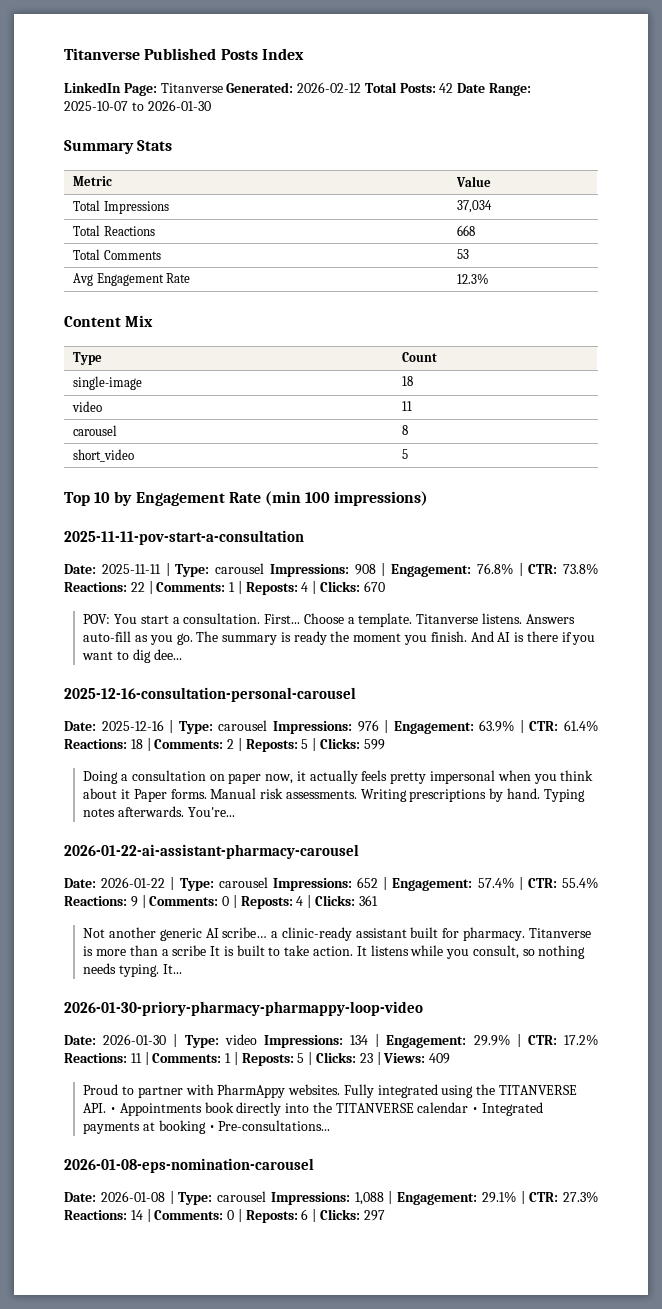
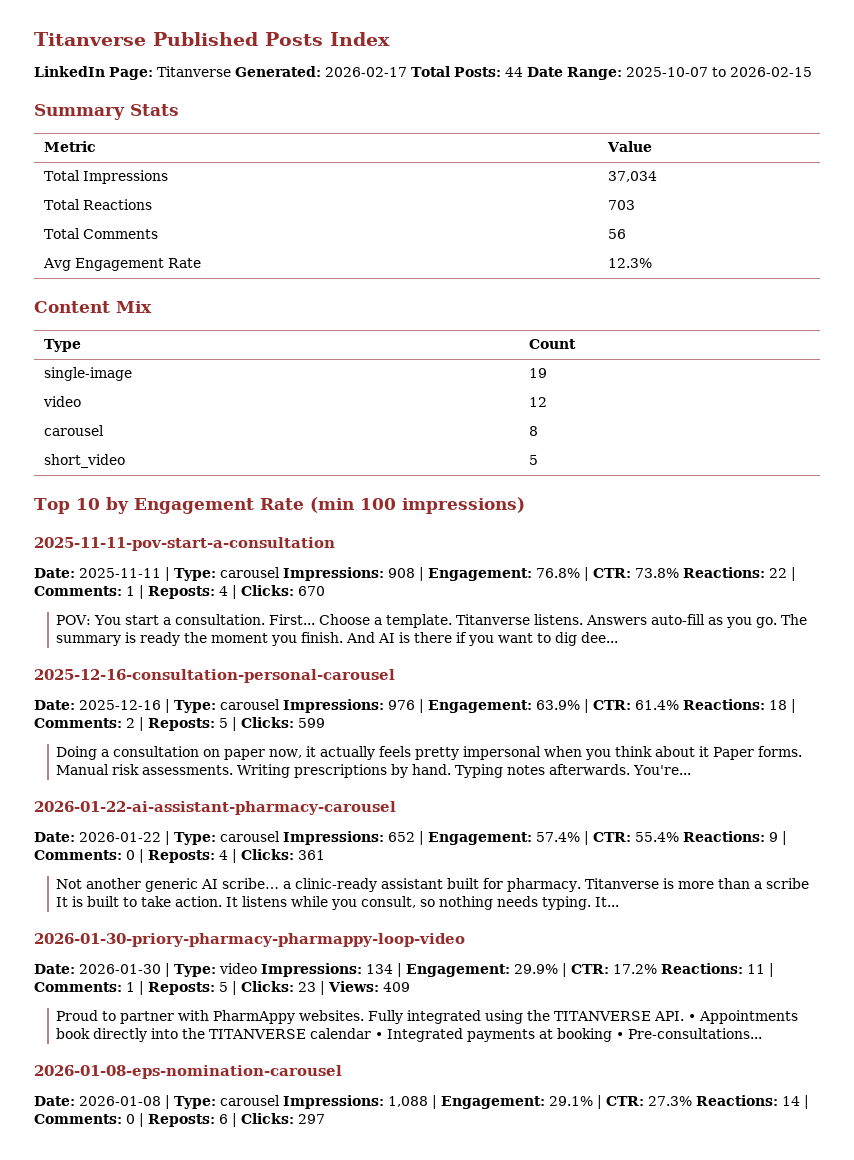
- LinkedIn Page: Titanverse Generated: 2026-02-12 Total Posts: 42 Date Range: 2025-10-07 to 2026-01-30
+ LinkedIn Page: Titanverse Generated: 2026-02-17 Total Posts: 44 Date Range: 2025-10-07 to 2026-02-15
- Total Reactions | 668
+ Total Reactions | 703
- Total Comments | 53
+ Total Comments | 56
- single-image | 18
+ single-image | 19
- video | 11
+ video | 12

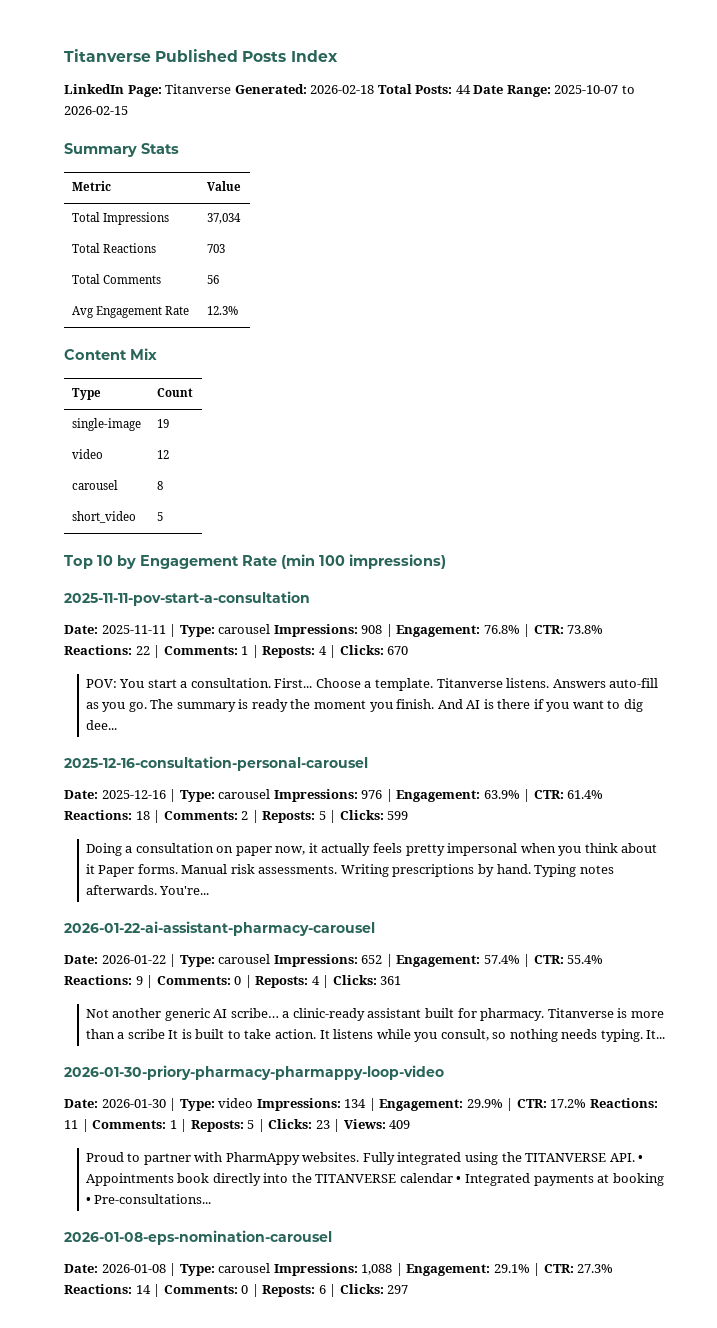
- LinkedIn Page: Titanverse Generated: 2026-02-17 Total Posts: 44 Date Range: 2025-10-07 to 2026-02-15
+ LinkedIn Page: Titanverse Generated: 2026-02-18 Total Posts: 44 Date Range: 2025-10-07 to 2026-02-15

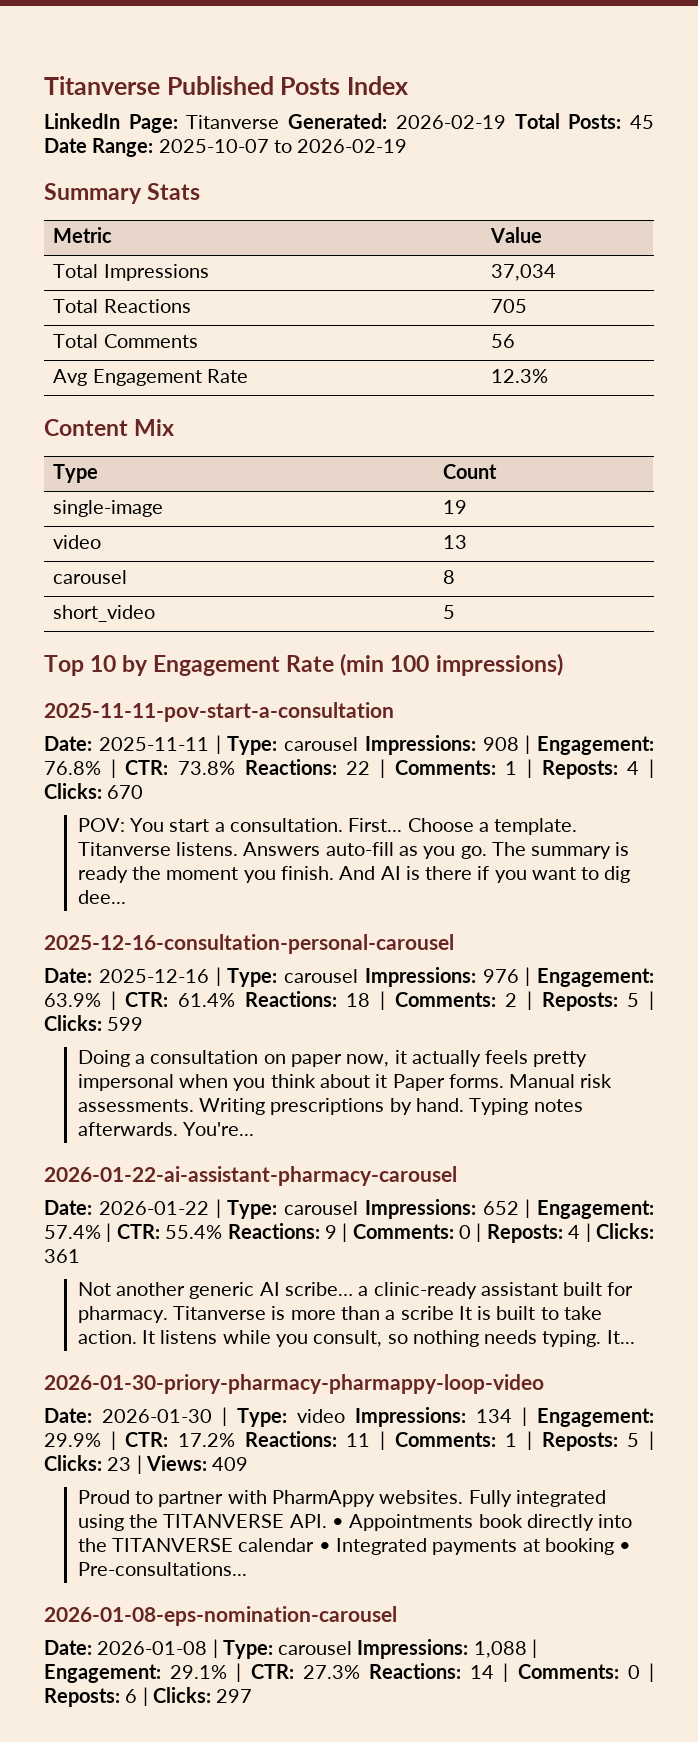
- LinkedIn Page: Titanverse Generated: 2026-02-18 Total Posts: 44 Date Range: 2025-10-07 to 2026-02-15
+ LinkedIn Page: Titanverse Generated: 2026-02-19 Total Posts: 45 Date Range: 2025-10-07 to 2026-02-19
- Total Reactions | 703
+ Total Reactions | 705
- video | 12
+ video | 13

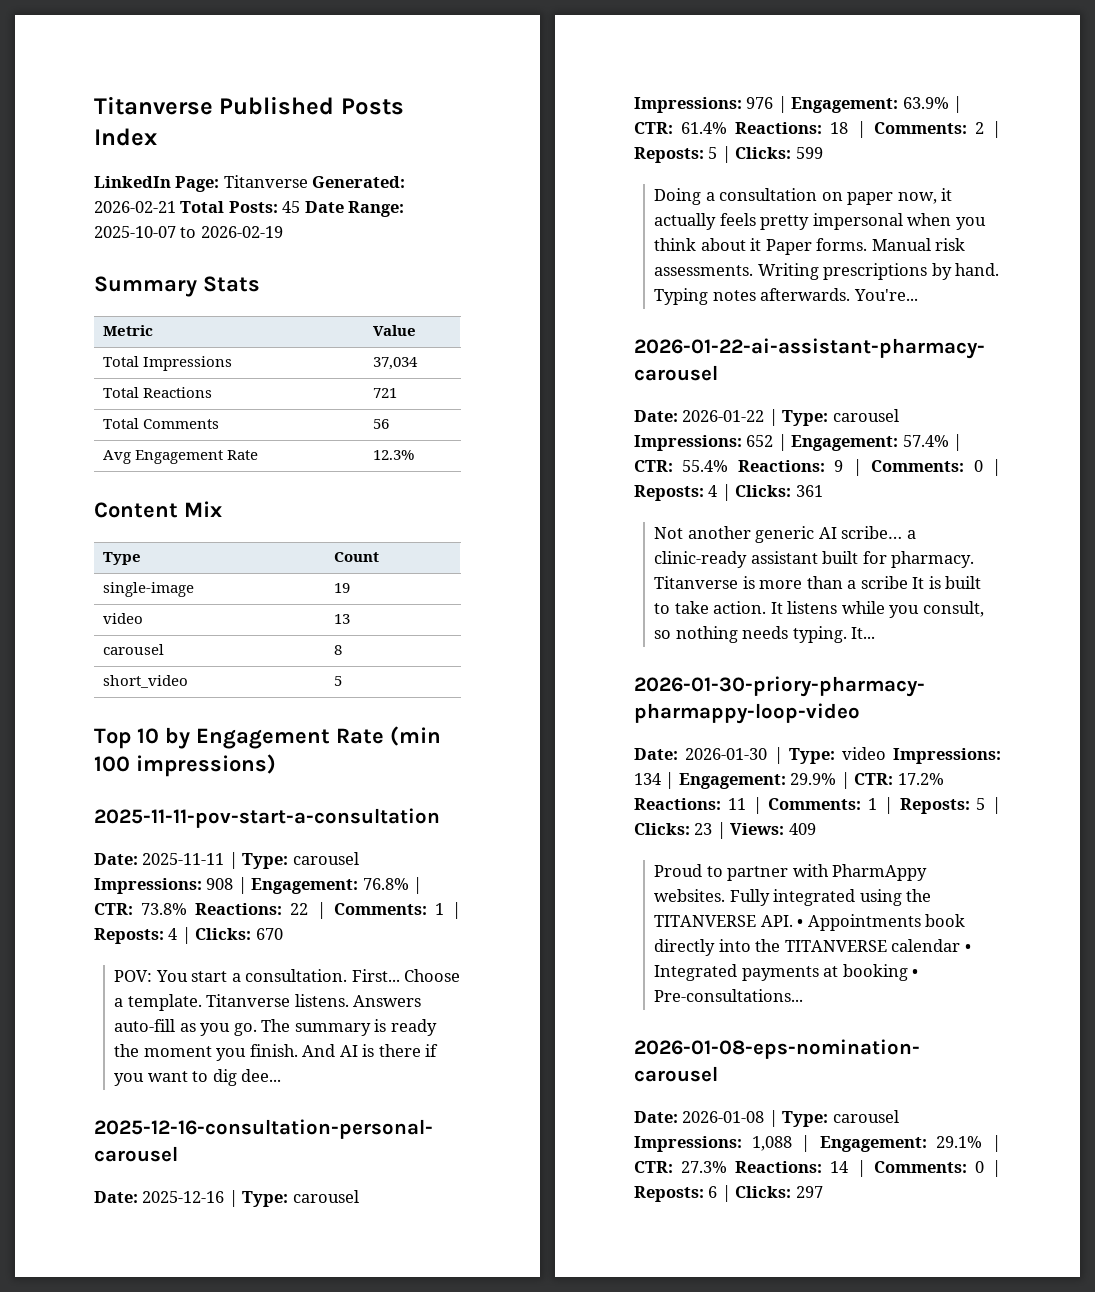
- LinkedIn Page: Titanverse Generated: 2026-02-19 Total Posts: 45 Date Range: 2025-10-07 to 2026-02-19
+ LinkedIn Page: Titanverse Generated: 2026-02-21 Total Posts: 45 Date Range: 2025-10-07 to 2026-02-19
- Total Reactions | 705
+ Total Reactions | 721

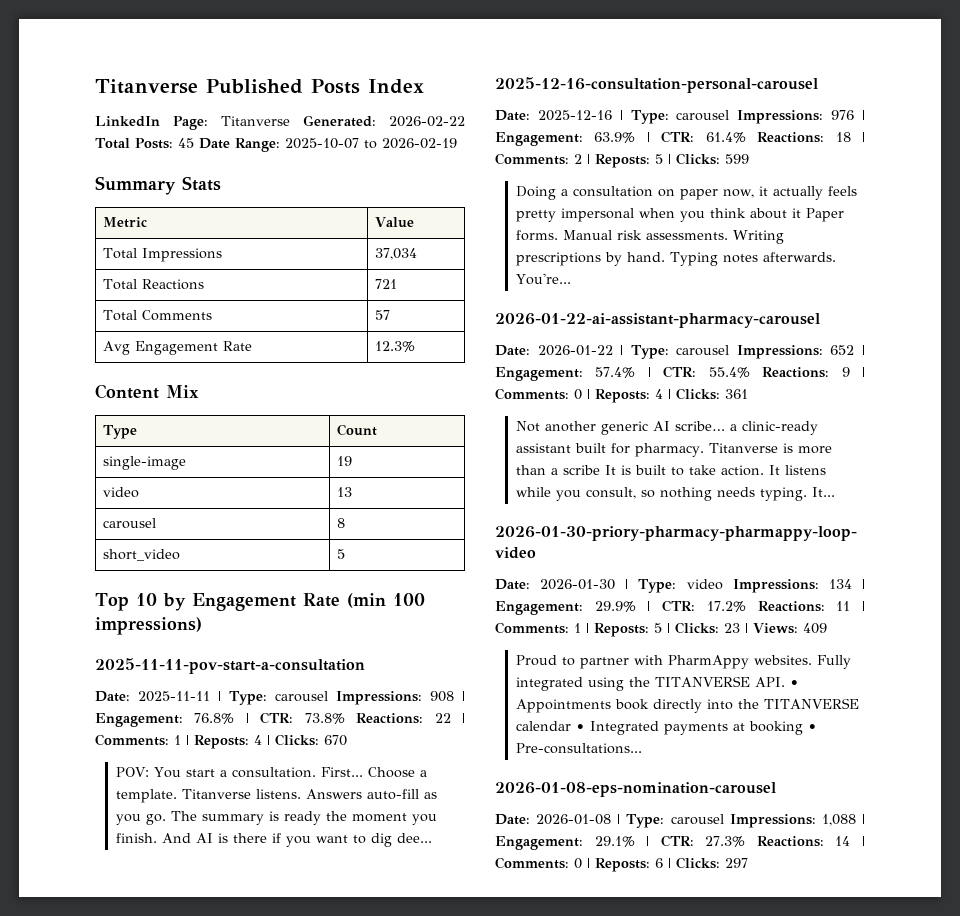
- LinkedIn Page: Titanverse Generated: 2026-02-21 Total Posts: 45 Date Range: 2025-10-07 to 2026-02-19
+ LinkedIn Page: Titanverse Generated: 2026-02-22 Total Posts: 45 Date Range: 2025-10-07 to 2026-02-19
- Total Comments | 56
+ Total Comments | 57

